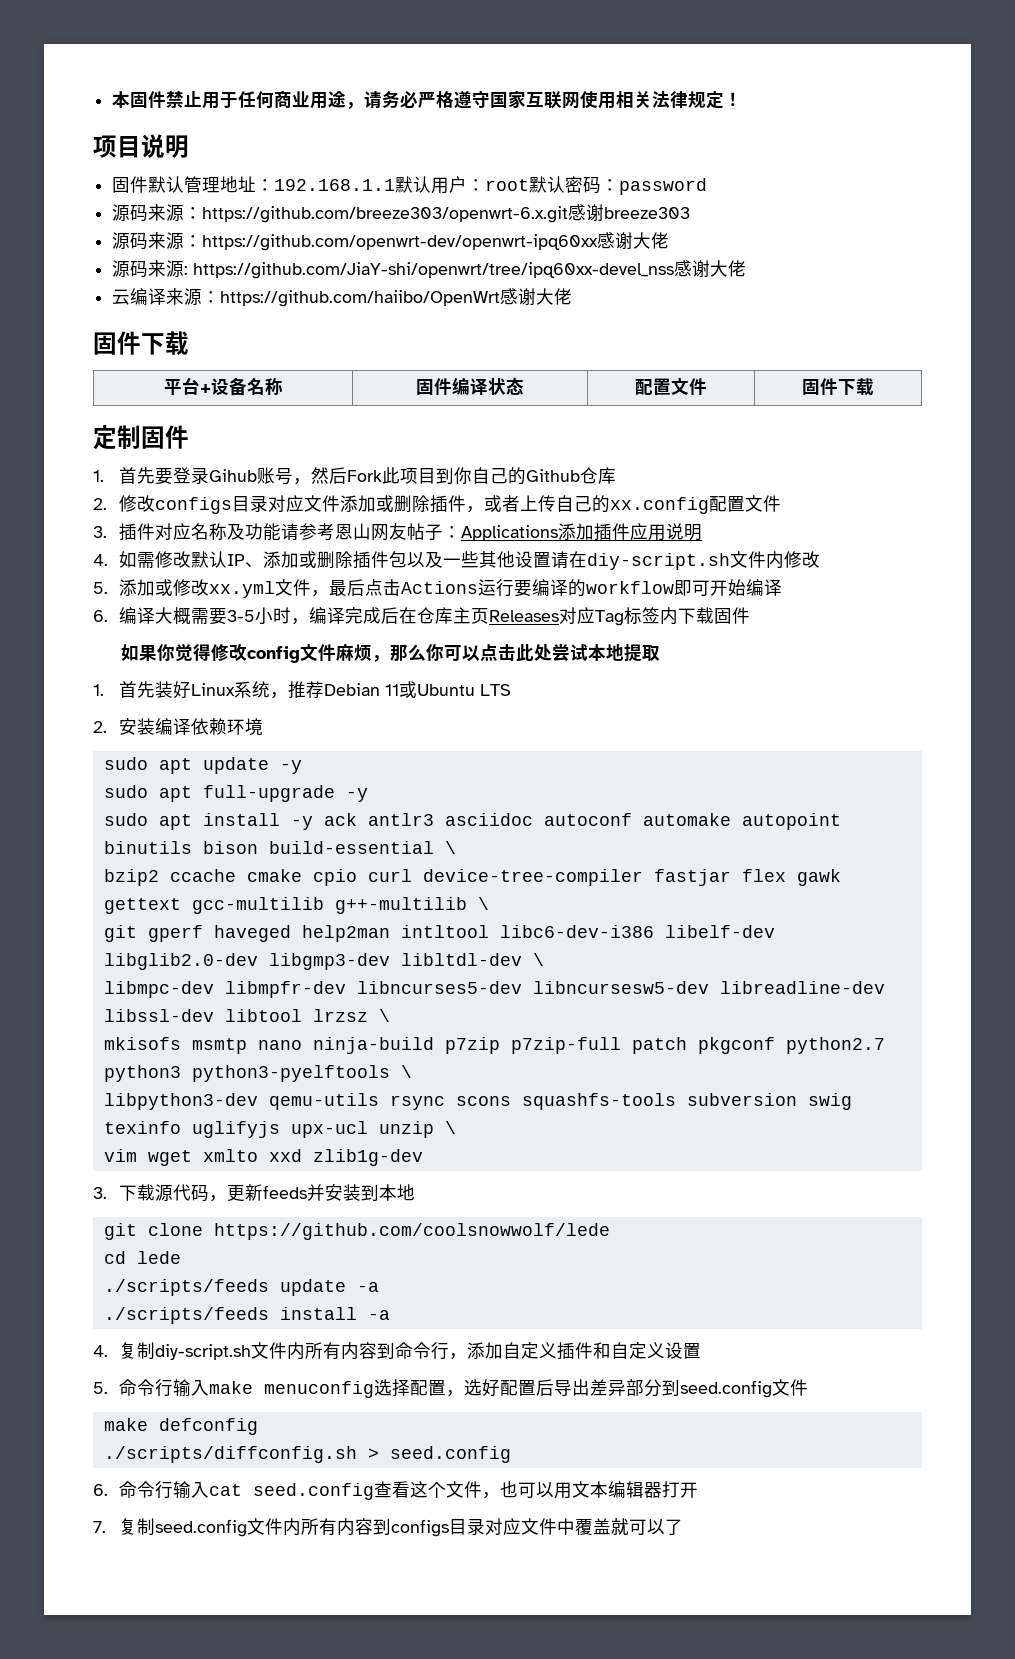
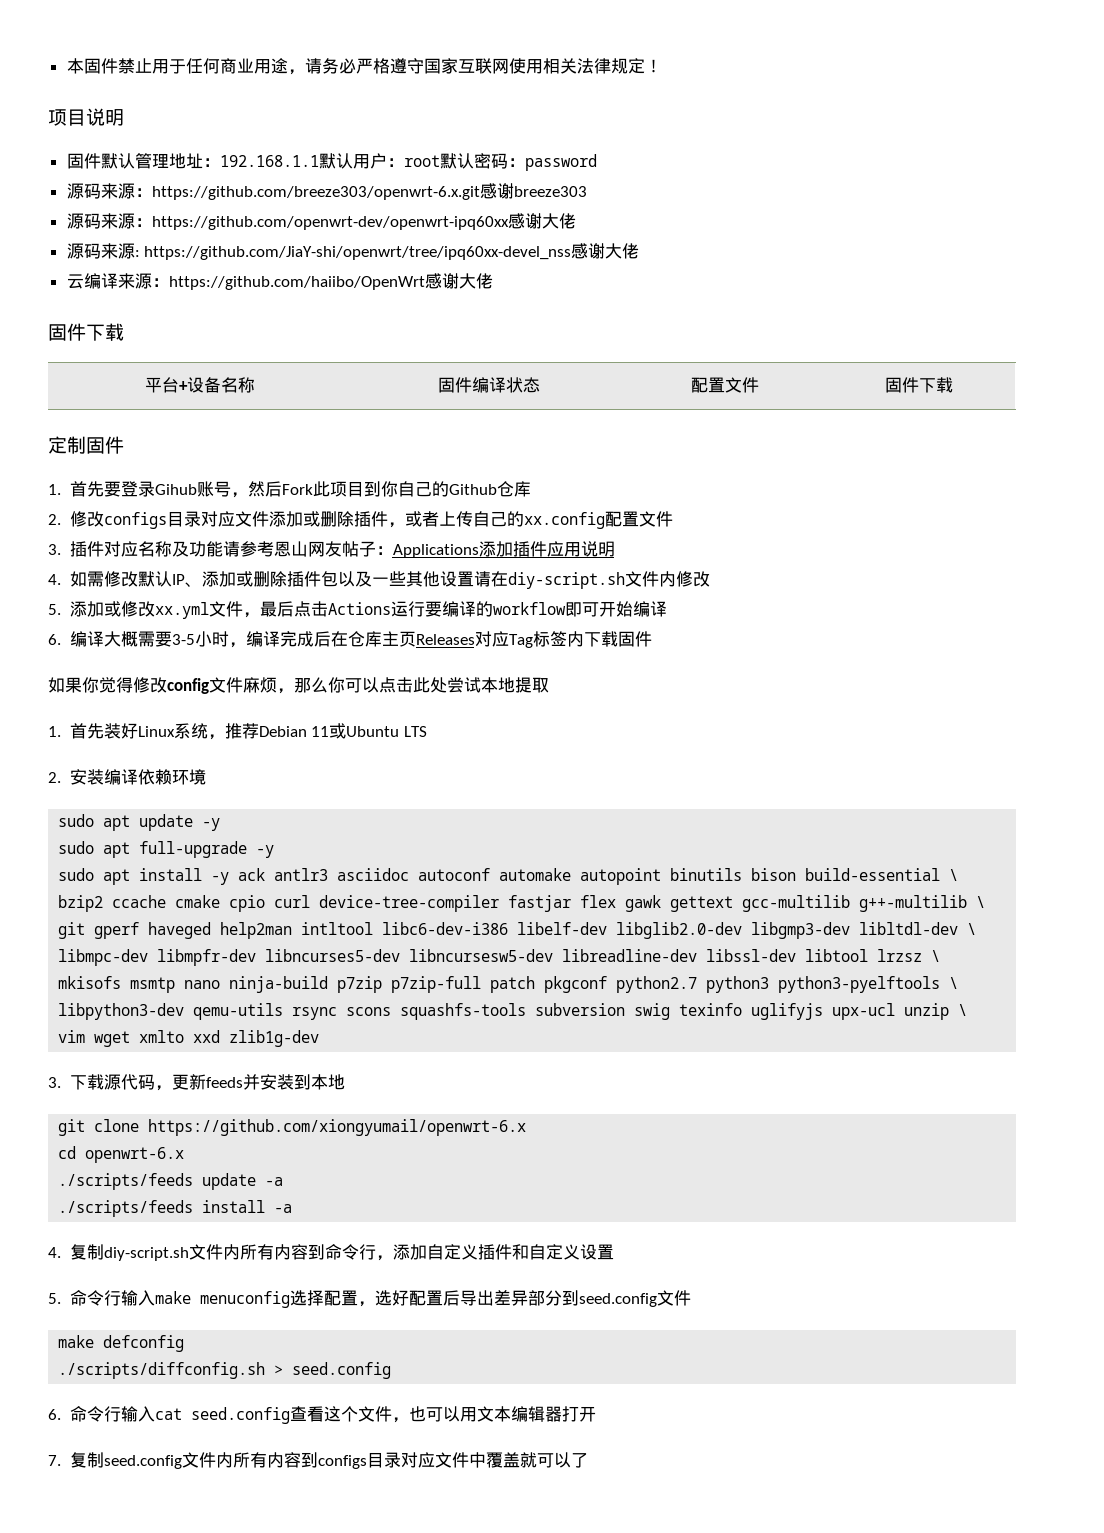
- git clone https://github.com/coolsnowwolf/lede
+ git clone https://github.com/xiongyumail/openwrt-6.x
- cd lede
+ cd openwrt-6.x

